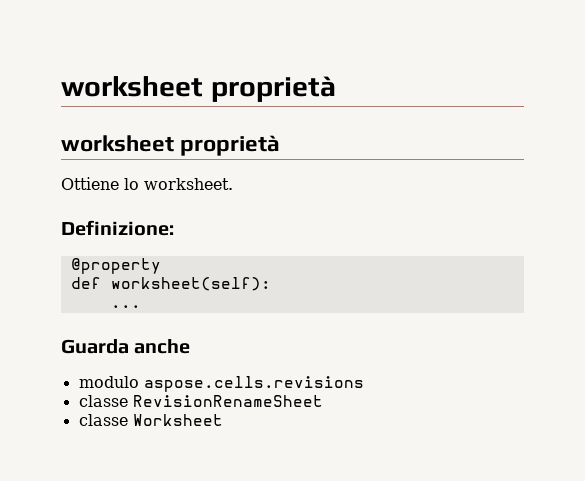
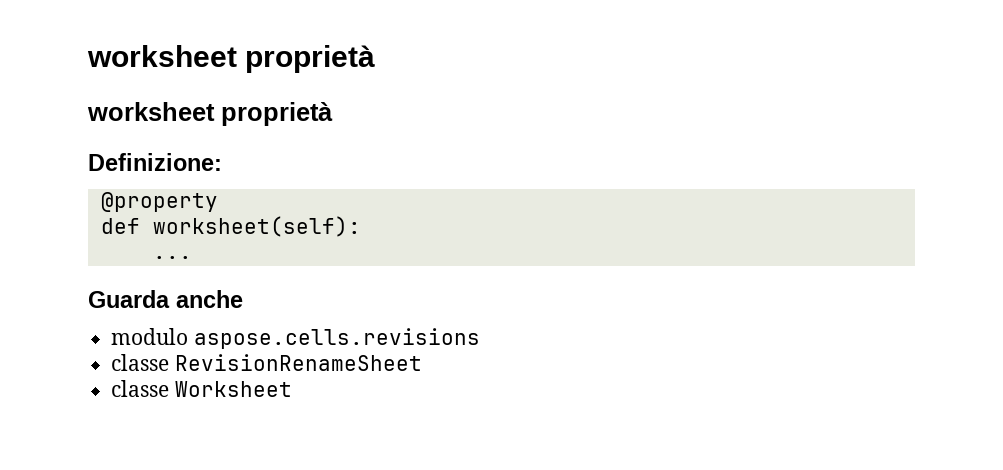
- Ottiene lo worksheet.

